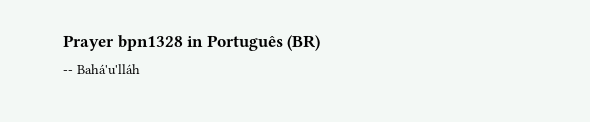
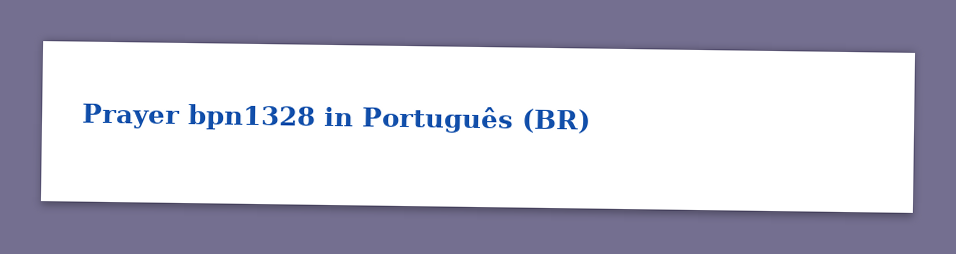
- -- Bahá'u'lláh

